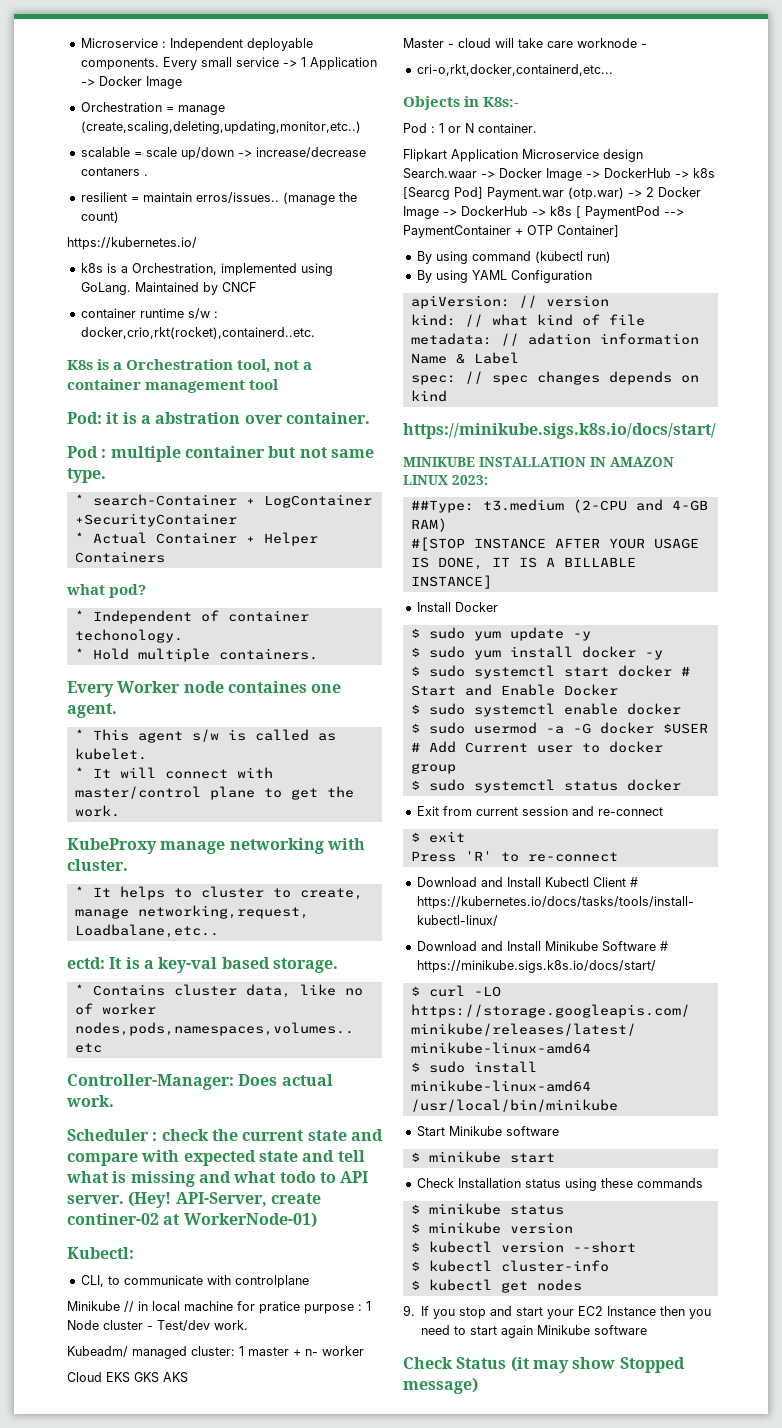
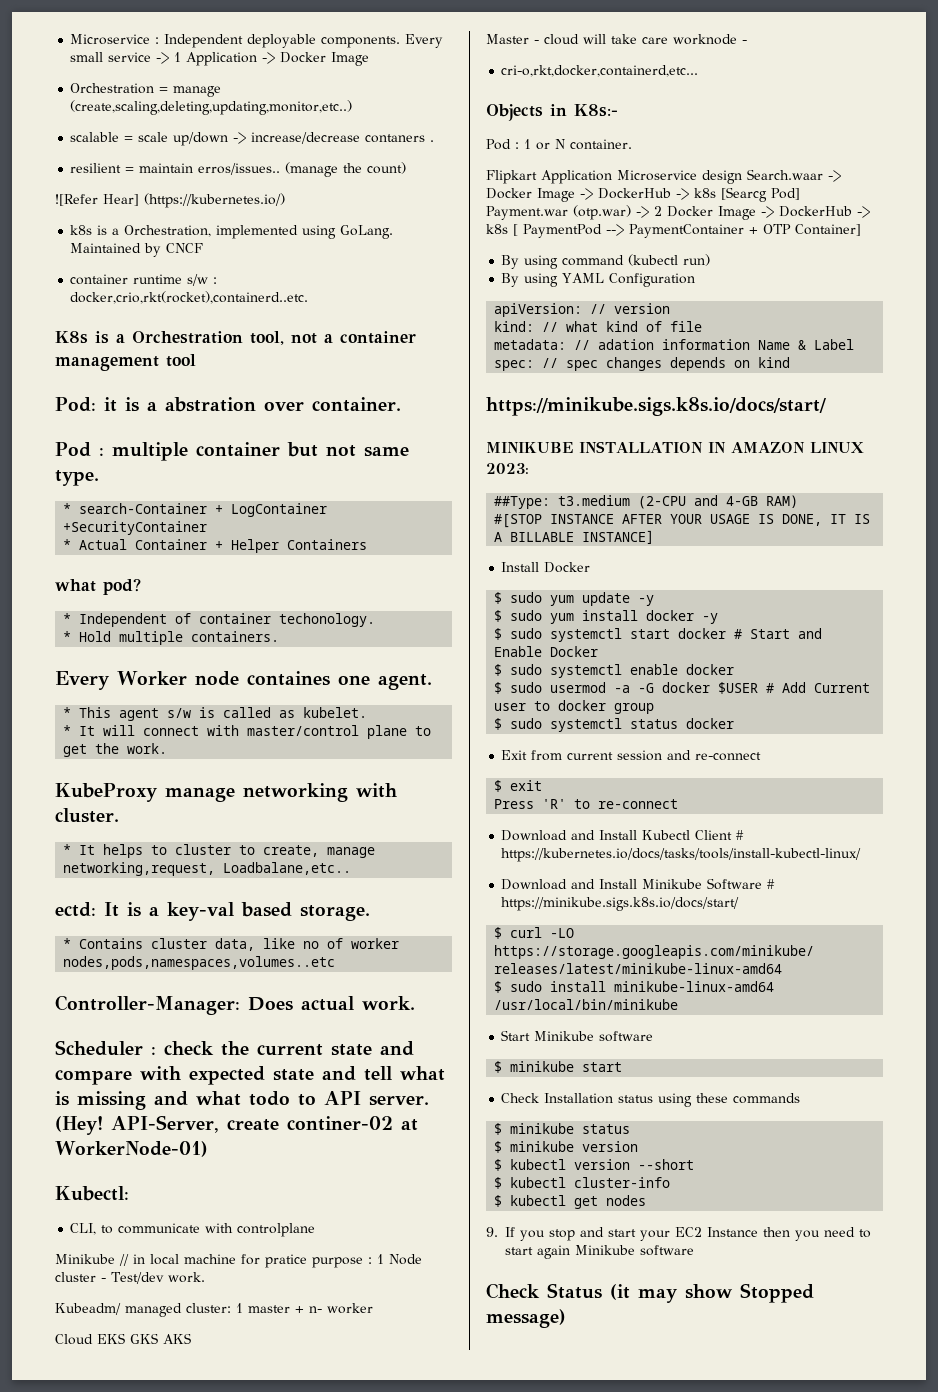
- https://kubernetes.io/
+ ![Refer Hear] (https://kubernetes.io/)

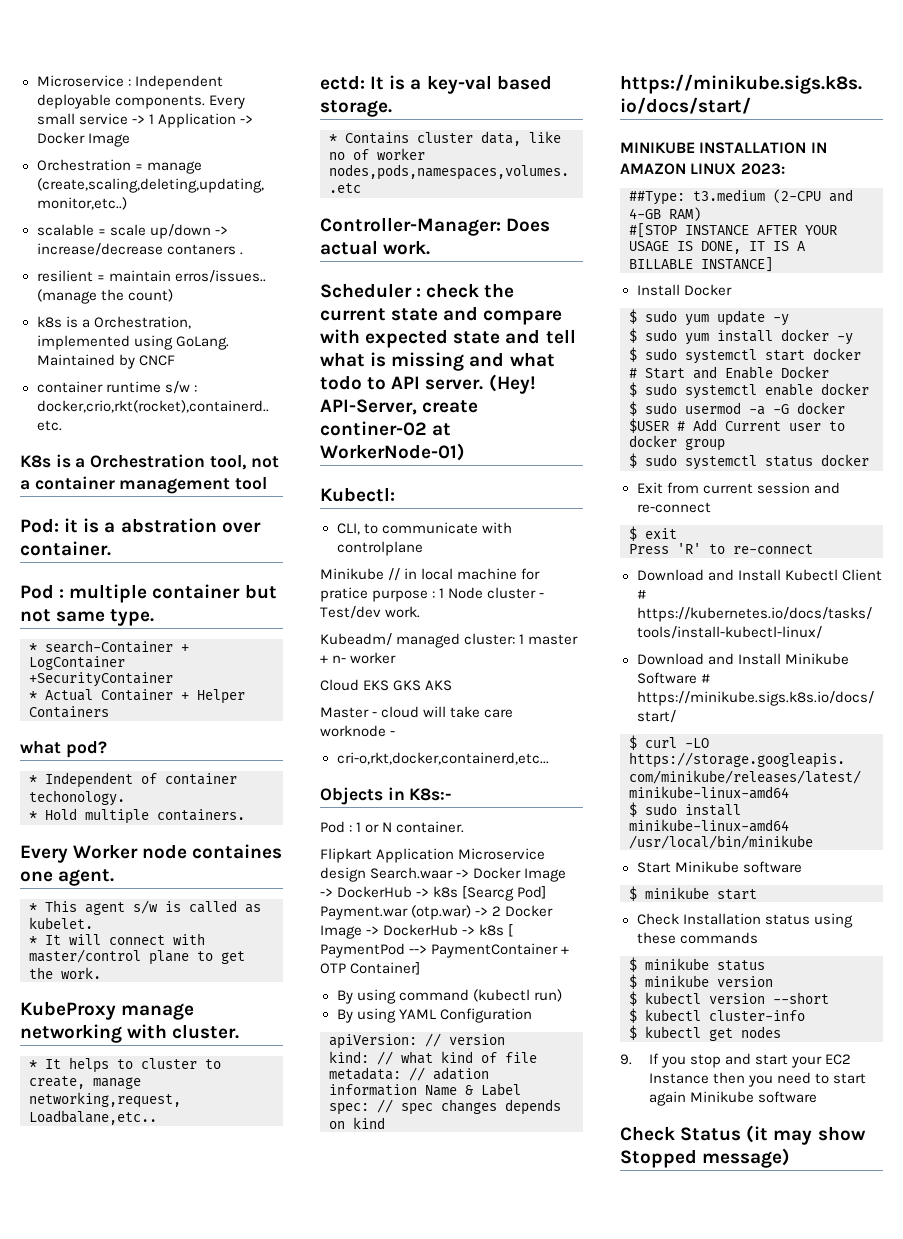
- ![Refer Hear] (https://kubernetes.io/)

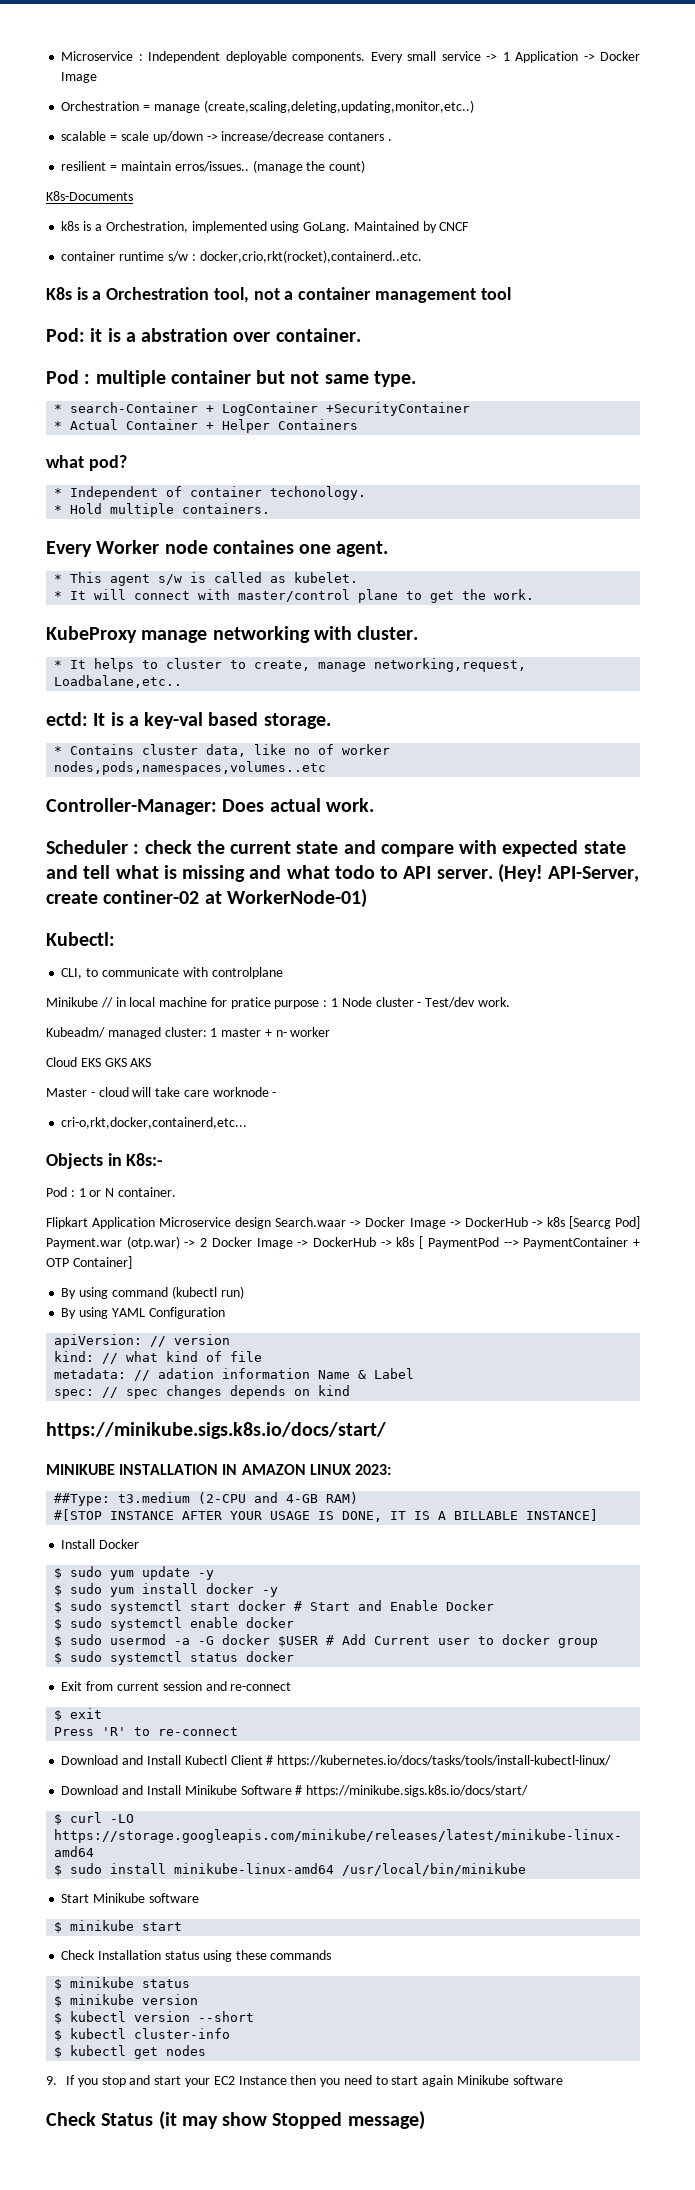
+ K8s-Documents

